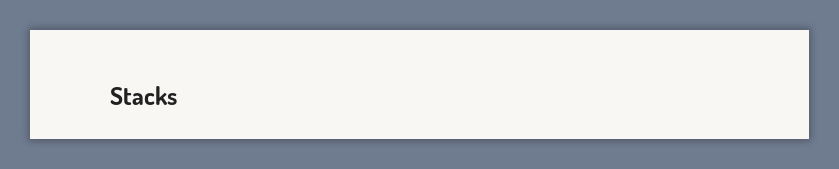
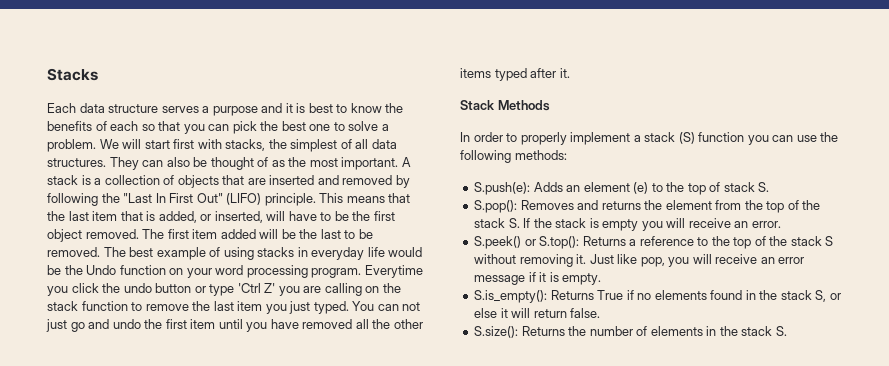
+ Each data structure serves a purpose and it is best to know the benefits of each so that you can pick the best one to solve a problem. We will start first with stacks, the simplest of all data structures. They can also be thought of as the most important. A stack is a collection of objects that are inserted and removed by following the "Last In First Out" (LIFO) principle. This means that the last item that is added, or inserted, will have to be the first object removed. The first item added will be the last to be removed. The best example of using stacks in everyday life would be the Undo function on your word processing program. Everytime you click the undo button or type 'Ctrl Z' you are calling on the stack function to remove the last item you just typed. You can not just go and undo the first item until you have removed all the other items typed after it.
+ Stack Methods
+ In order to properly implement a stack (S) function you can use the following methods:
+ S.push(e): Adds an element (e) to the top of stack S.
+ S.pop(): Removes and returns the element from the top of the stack S. If the stack is empty you will receive an error.
+ S.peek() or S.top(): Returns a reference to the top of the stack S without removing it. Just like pop, you will receive an error message if it is empty.
+ S.is_empty(): Returns True if no elements found in the stack S, or else it will return false.
+ S.size(): Returns the number of elements in the stack S.

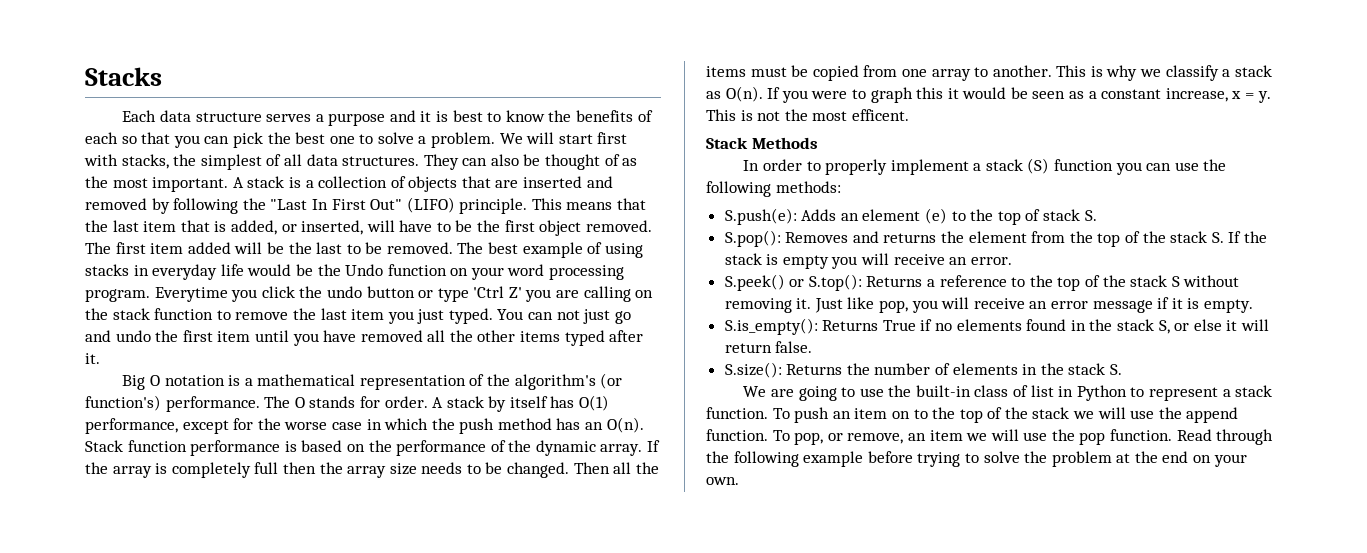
+ Big O notation is a mathematical representation of the algorithm's (or function's) performance. The O stands for order. A stack by itself has O(1) performance, except for the worse case in which the push method has an O(n). Stack function performance is based on the performance of the dynamic array. If the array is completely full then the array size needs to be changed. Then all the items must be copied from one array to another. This is why we classify a stack as O(n). If you were to graph this it would be seen as a constant increase, x = y. This is not the most efficent.
+ We are going to use the built-in class of list in Python to represent a stack function. To push an item on to the top of the stack we will use the append function. To pop, or remove, an item we will use the pop function. Read through the following example before trying to solve the problem at the end on your own.

